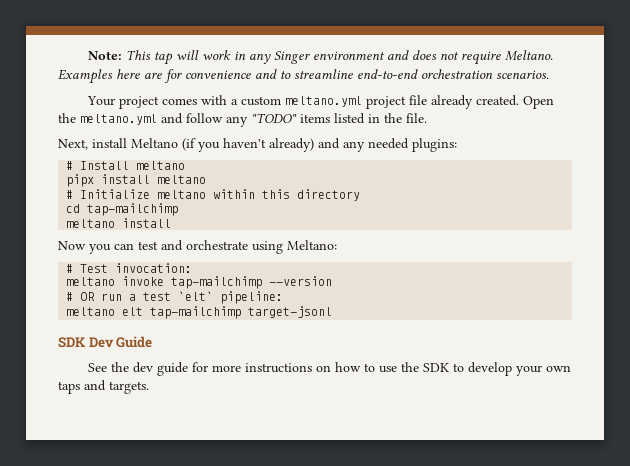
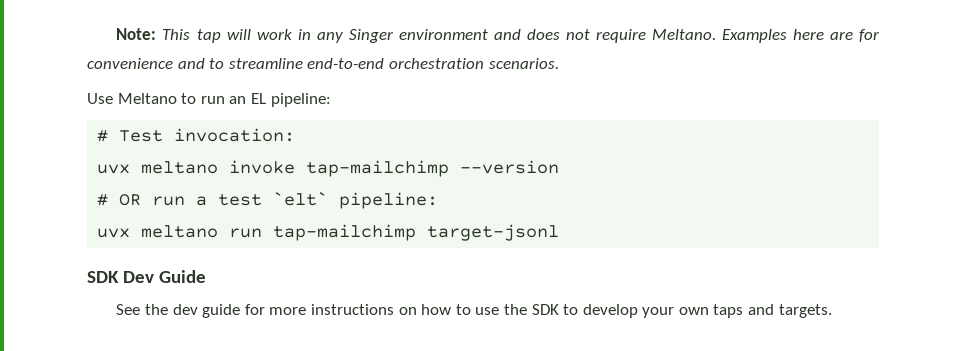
- Your project comes with a custom meltano.yml project file already created. Open the meltano.yml and follow any "TODO" items listed in the file.
- Next, install Meltano (if you haven't already) and any needed plugins:
- # Install meltano
- pipx install meltano
- # Initialize meltano within this directory
- cd tap-mailchimp
- meltano install
- Now you can test and orchestrate using Meltano:
+ Use Meltano to run an EL pipeline:
- meltano invoke tap-mailchimp --version
+ uvx meltano invoke tap-mailchimp --version
- meltano elt tap-mailchimp target-jsonl
+ uvx meltano run tap-mailchimp target-jsonl

